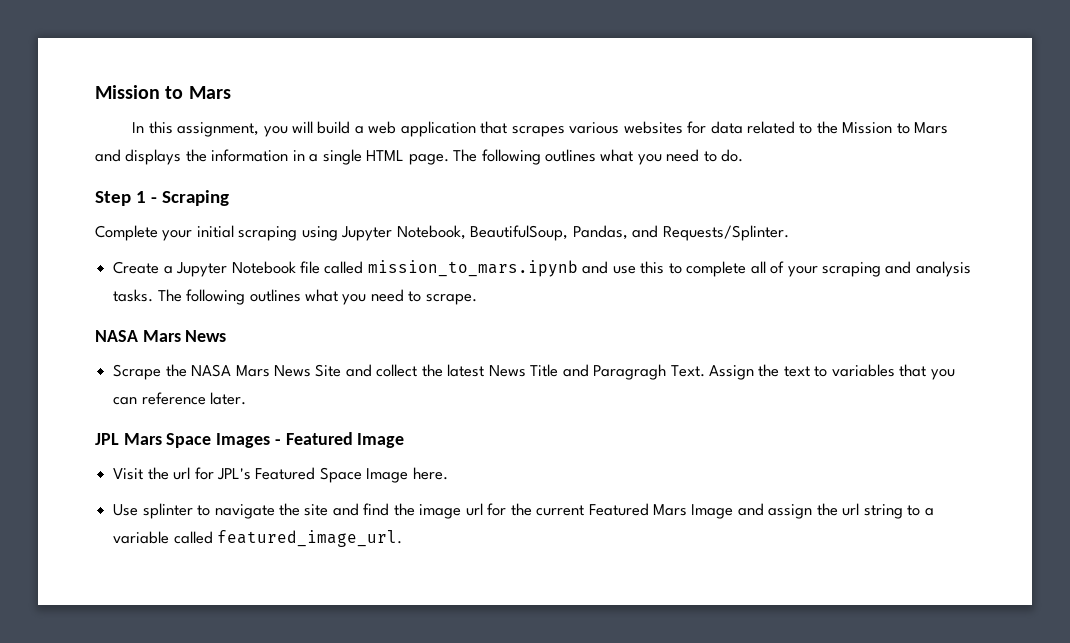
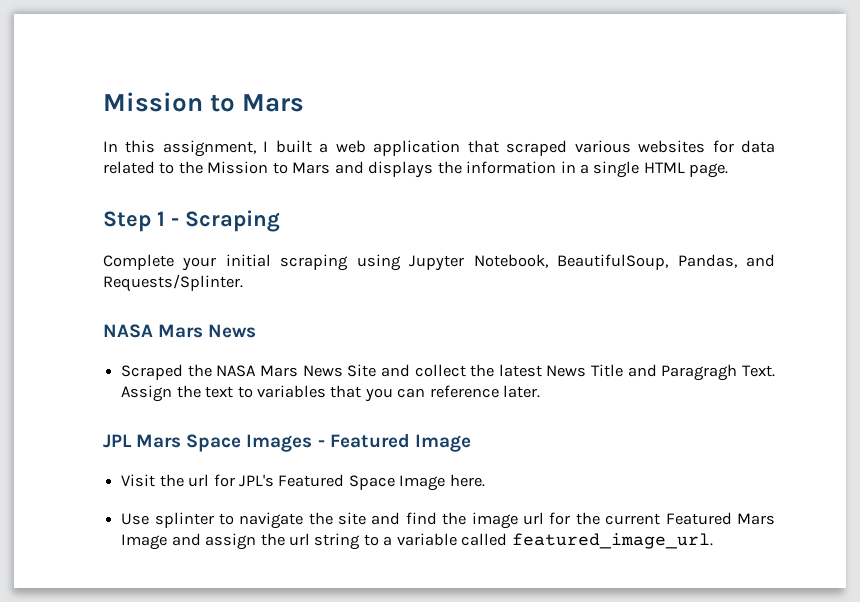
- In this assignment, you will build a web application that scrapes various websites for data related to the Mission to Mars and displays the information in a single HTML page. The following outlines what you need to do.
+ In this assignment, I built a web application that scraped various websites for data related to the Mission to Mars and displays the information in a single HTML page.
- Create a Jupyter Notebook file called mission_to_mars.ipynb and use this to complete all of your scraping and analysis tasks. The following outlines what you need to scrape.
- Scrape the NASA Mars News Site and collect the latest News Title and Paragragh Text.
+ Scraped the NASA Mars News Site and collect the latest News Title and Paragragh Text.

